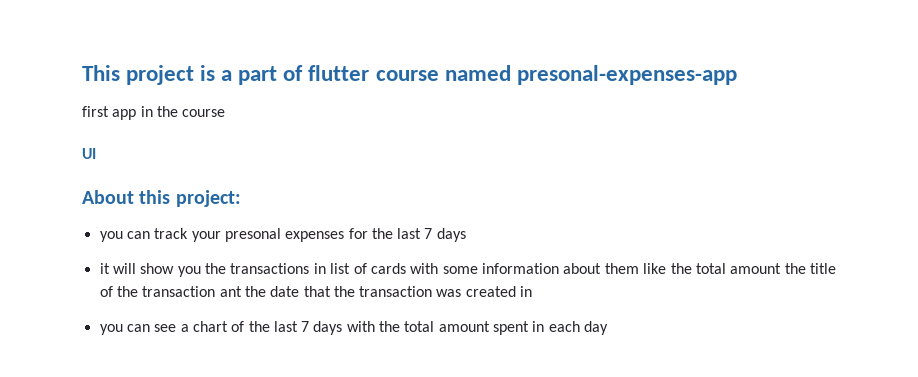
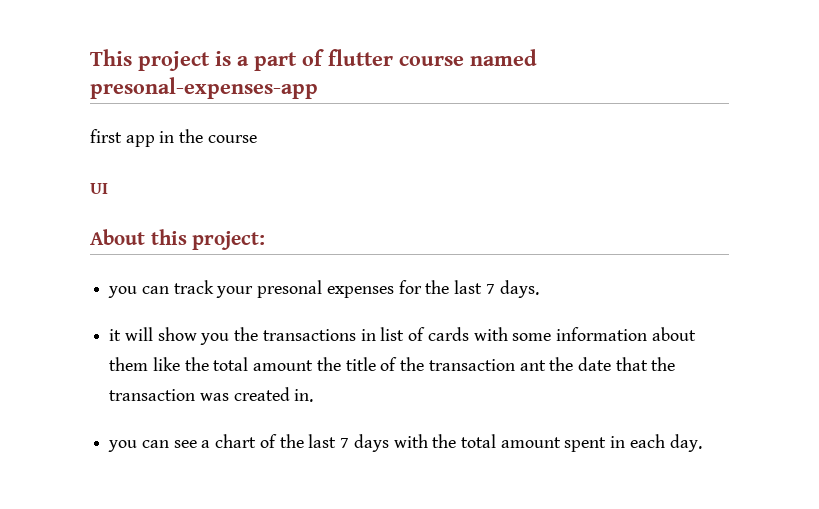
- you can track your presonal expenses for the last 7 days
+ you can track your presonal expenses for the last 7 days.
- it will show you the transactions in list of cards with some information about them like the total amount the title of the transaction ant the date that the transaction was created in
+ it will show you the transactions in list of cards with some information about them like the total amount the title of the transaction ant the date that the transaction was created in.
- you can see a chart of the last 7 days with the total amount spent in each day
+ you can see a chart of the last 7 days with the total amount spent in each day.

